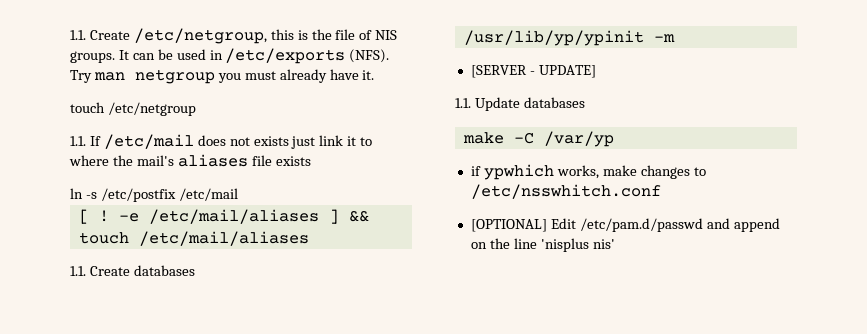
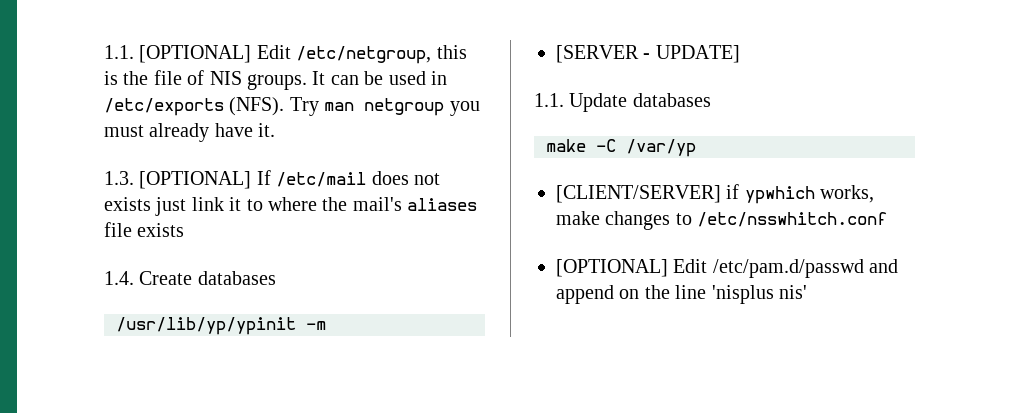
- 1.1. Create /etc/netgroup, this is the file of NIS groups.
+ 1.1. [OPTIONAL] Edit /etc/netgroup, this is the file of NIS groups.
- touch /etc/netgroup
- 1.1. If /etc/mail does not exists just link it to where the mail's aliases file exists
+ 1.3. [OPTIONAL] If /etc/mail does not exists just link it to where the mail's aliases file exists
- ln -s /etc/postfix /etc/mail
- [ ! -e /etc/mail/aliases ] && touch /etc/mail/aliases
- 1.1. Create databases
+ 1.4. Create databases
- if ypwhich works, make changes to /etc/nsswhitch.conf
+ [CLIENT/SERVER] if ypwhich works, make changes to /etc/nsswhitch.conf

